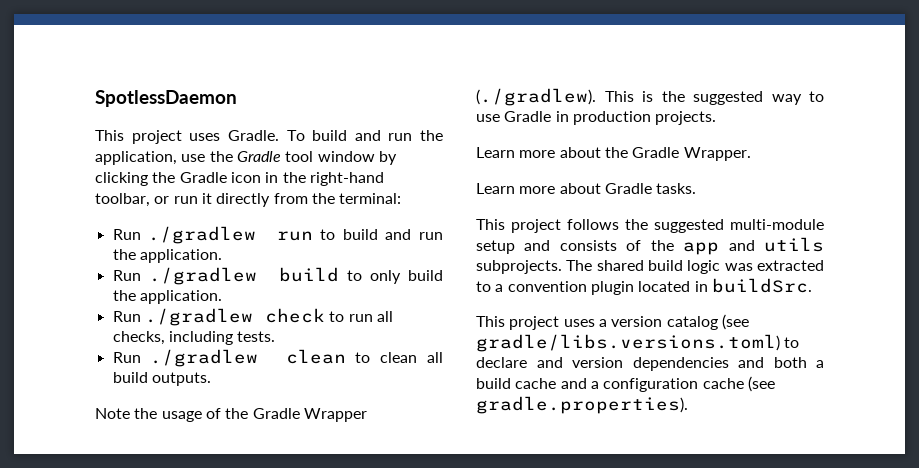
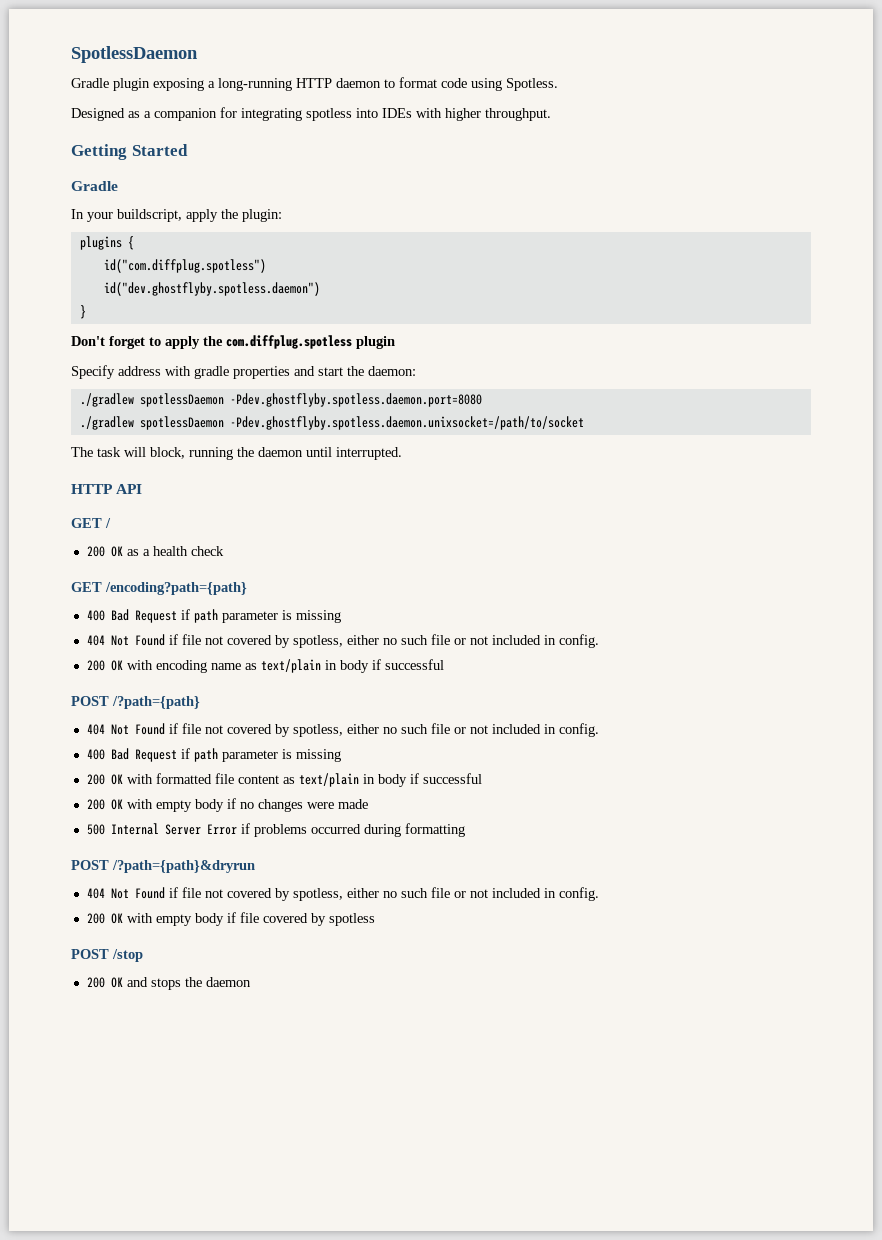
- This project uses Gradle. To build and run the application, use the Gradle tool window by clicking the Gradle icon in the right-hand toolbar, or run it directly from the terminal:
- Run ./gradlew run to build and run the application.
- Run ./gradlew build to only build the application.
- Run ./gradlew check to run all checks, including tests.
- Run ./gradlew clean to clean all build outputs.
- Note the usage of the Gradle Wrapper (./gradlew). This is the suggested way to use Gradle in production projects.
- Learn more about the Gradle Wrapper.
- Learn more about Gradle tasks.
- This project follows the suggested multi-module setup and consists of the app and utils subprojects. The shared build logic was extracted to a convention plugin located in buildSrc.
- This project uses a version catalog (see gradle/libs.versions.toml) to declare and version dependencies and both a build cache and a configuration cache (see gradle.properties).
+ Gradle plugin exposing a long-running HTTP daemon to format code using Spotless.
+ Designed as a companion for integrating spotless into IDEs with higher throughput.
+ Getting Started
+ Gradle
+ In your buildscript, apply the plugin:
+ plugins {
+ id("com.diffplug.spotless")
+ id("dev.ghostflyby.spotless.daemon")
+ }
+ Don't forget to apply the com.diffplug.spotless plugin
+ Specify address with gradle properties and start the daemon:
+ ./gradlew spotlessDaemon -Pdev.ghostflyby.spotless.daemon.port=8080
+ ./gradlew spotlessDaemon -Pdev.ghostflyby.spotless.daemon.unixsocket=/path/to/socket
+ The task will block, running the daemon until interrupted.
+ HTTP API
+ GET /
+ 200 OK as a health check
+ GET /encoding?path={path}
+ 400 Bad Request if path parameter is missing
+ 404 Not Found if file not covered by spotless, either no such file or not included in config.
+ 200 OK with encoding name as text/plain in body if successful
+ POST /?path={path}
+ 404 Not Found if file not covered by spotless, either no such file or not included in config.
+ 400 Bad Request if path parameter is missing
+ 200 OK with formatted file content as text/plain in body if successful
+ 200 OK with empty body if no changes were made
+ 500 Internal Server Error if problems occurred during formatting
+ POST /?path={path}&dryrun
+ 404 Not Found if file not covered by spotless, either no such file or not included in config.
+ 200 OK with empty body if file covered by spotless
+ POST /stop
+ 200 OK and stops the daemon

